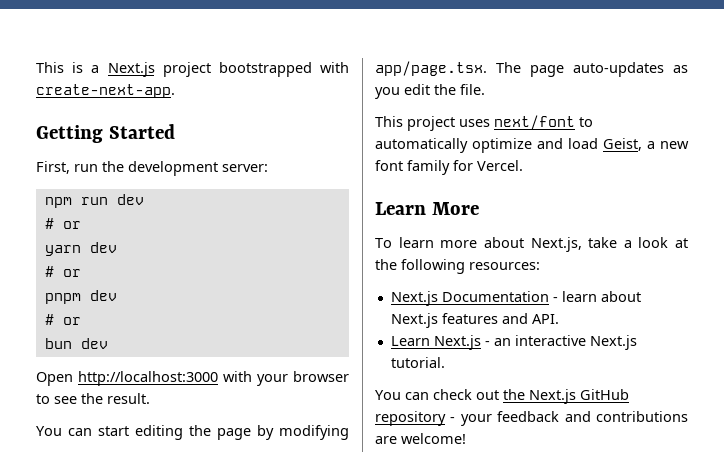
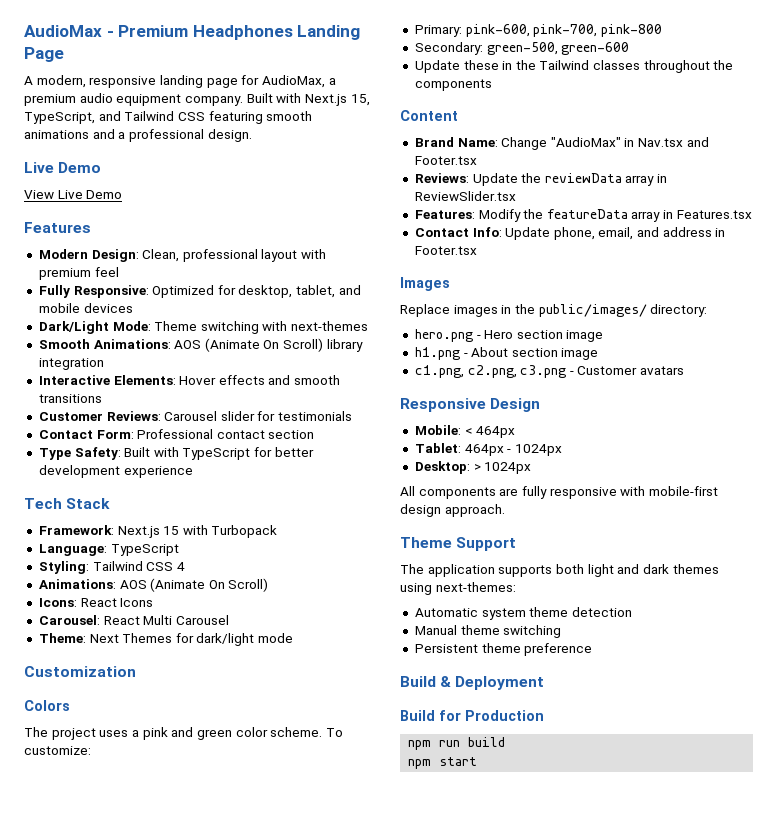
- This is a Next.js project bootstrapped with create-next-app.
- Getting Started
- First, run the development server:
- npm run dev
- # or
- yarn dev
- # or
- pnpm dev
- # or
- bun dev
- Open http://localhost:3000 with your browser to see the result.
- You can start editing the page by modifying app/page.tsx. The page auto-updates as you edit the file.
- This project uses next/font to automatically optimize and load Geist, a new font family for Vercel.
- Learn More
- To learn more about Next.js, take a look at the following resources:
- Next.js Documentation - learn about Next.js features and API.
- Learn Next.js - an interactive Next.js tutorial.
- You can check out the Next.js GitHub repository - your feedback and contributions are welcome!
+ AudioMax - Premium Headphones Landing Page
+ A modern, responsive landing page for AudioMax, a premium audio equipment company. Built with Next.js 15, TypeScript, and Tailwind CSS featuring smooth animations and a professional design.
+ Live Demo
+ View Live Demo
+ Features
+ Modern Design: Clean, professional layout with premium feel
+ Fully Responsive: Optimized for desktop, tablet, and mobile devices
+ Dark/Light Mode: Theme switching with next-themes
+ Smooth Animations: AOS (Animate On Scroll) library integration
+ Interactive Elements: Hover effects and smooth transitions
+ Customer Reviews: Carousel slider for testimonials
+ Contact Form: Professional contact section
+ Type Safety: Built with TypeScript for better development experience
+ Tech Stack
+ Framework: Next.js 15 with Turbopack
+ Language: TypeScript
+ Styling: Tailwind CSS 4
+ Animations: AOS (Animate On Scroll)
+ Icons: React Icons
+ Carousel: React Multi Carousel
+ Theme: Next Themes for dark/light mode
+ Customization
+ Colors
+ The project uses a pink and green color scheme. To customize:
+ Primary: pink-600, pink-700, pink-800
+ Secondary: green-500, green-600
+ Update these in the Tailwind classes throughout the components
+ Content
+ Brand Name: Change "AudioMax" in Nav.tsx and Footer.tsx
+ Reviews: Update the reviewData array in ReviewSlider.tsx
+ Features: Modify the featureData array in Features.tsx
+ Contact Info: Update phone, email, and address in Footer.tsx
+ Images
+ Replace images in the public/images/ directory:
+ hero.png - Hero section image
+ h1.png - About section image
+ c1.png, c2.png, c3.png - Customer avatars
+ Responsive Design
+ Mobile: < 464px
+ Tablet: 464px - 1024px
+ Desktop: > 1024px
+ All components are fully responsive with mobile-first design approach.
+ Theme Support
+ The application supports both light and dark themes using next-themes:
+ Automatic system theme detection
+ Manual theme switching
+ Persistent theme preference
+ Build & Deployment
+ Build for Production
+ npm run build
+ npm start

